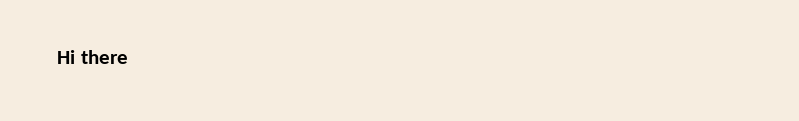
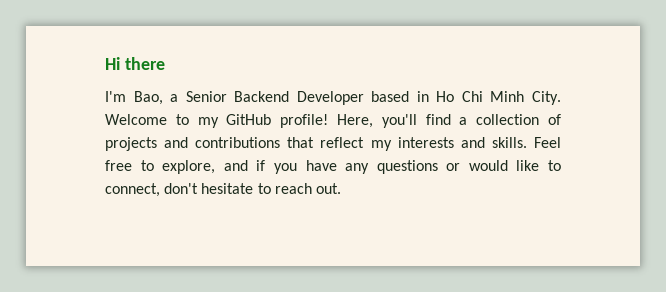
+ I'm Bao, a Senior Backend Developer based in Ho Chi Minh City. Welcome to my GitHub profile! Here, you'll find a collection of projects and contributions that reflect my interests and skills. Feel free to explore, and if you have any questions or would like to connect, don't hesitate to reach out.

